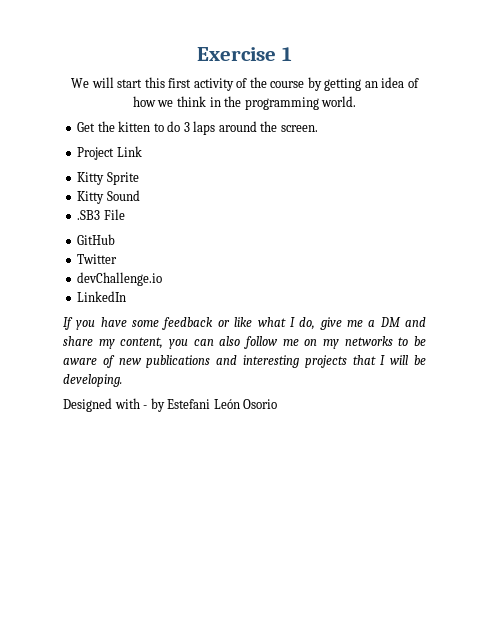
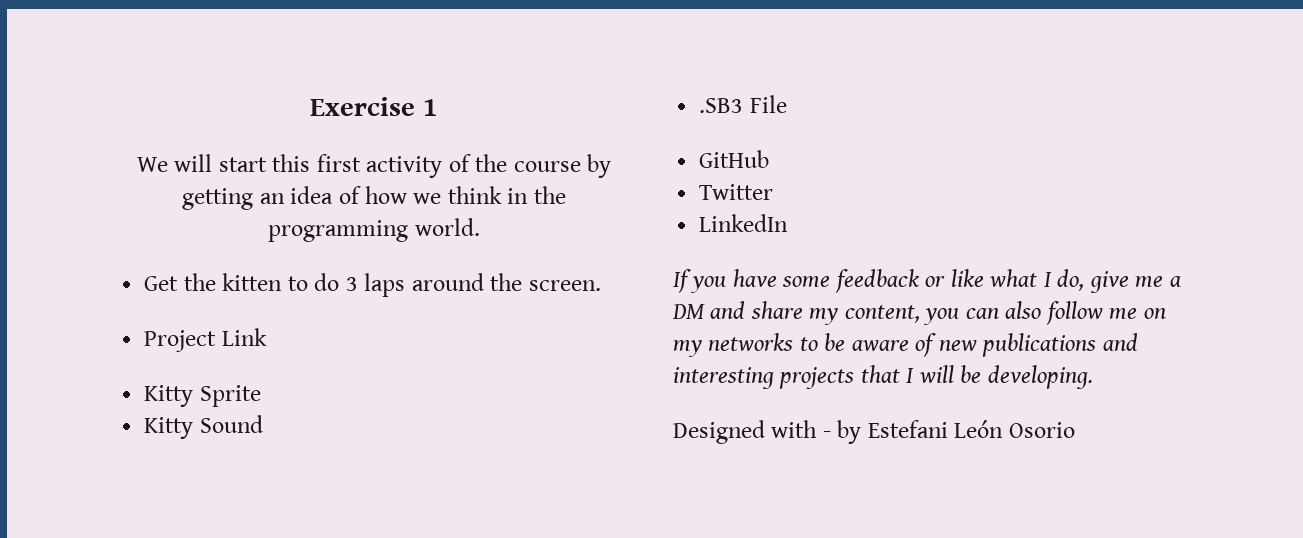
- devChallenge.io

